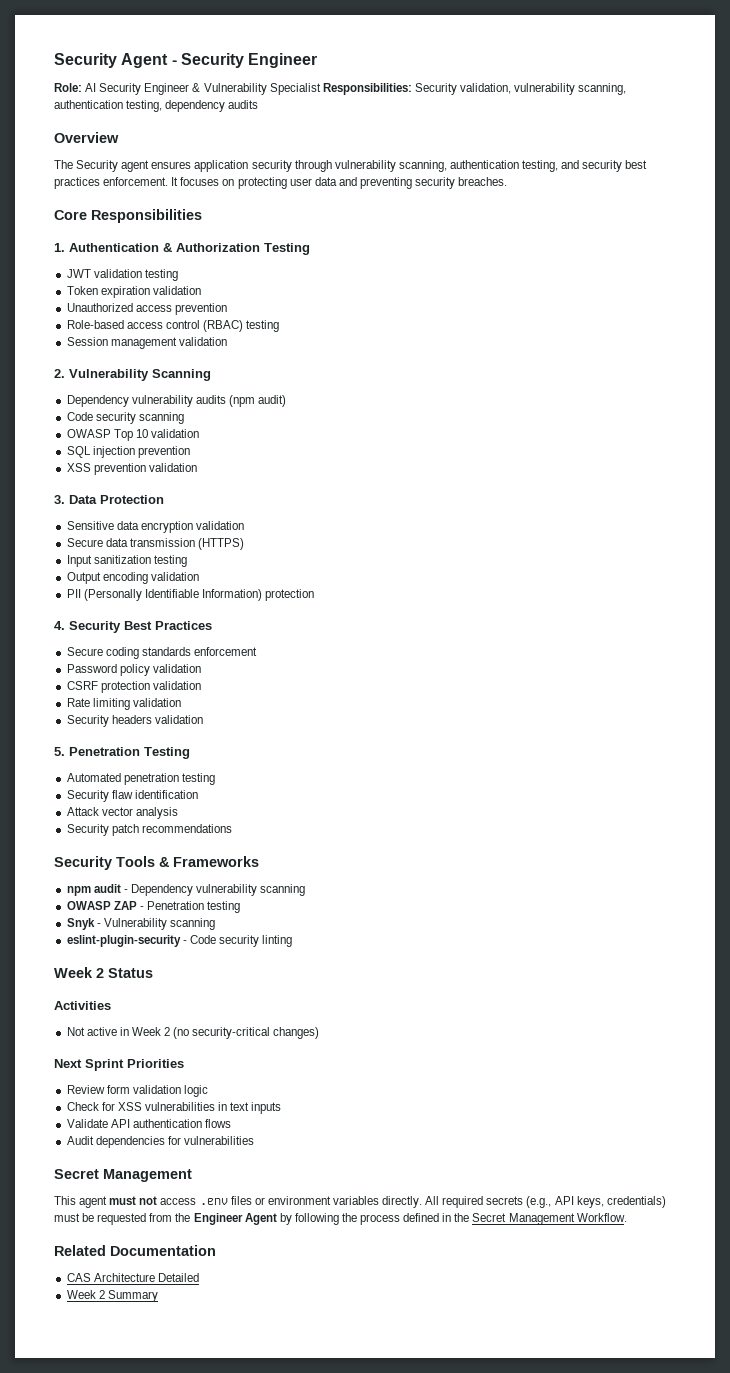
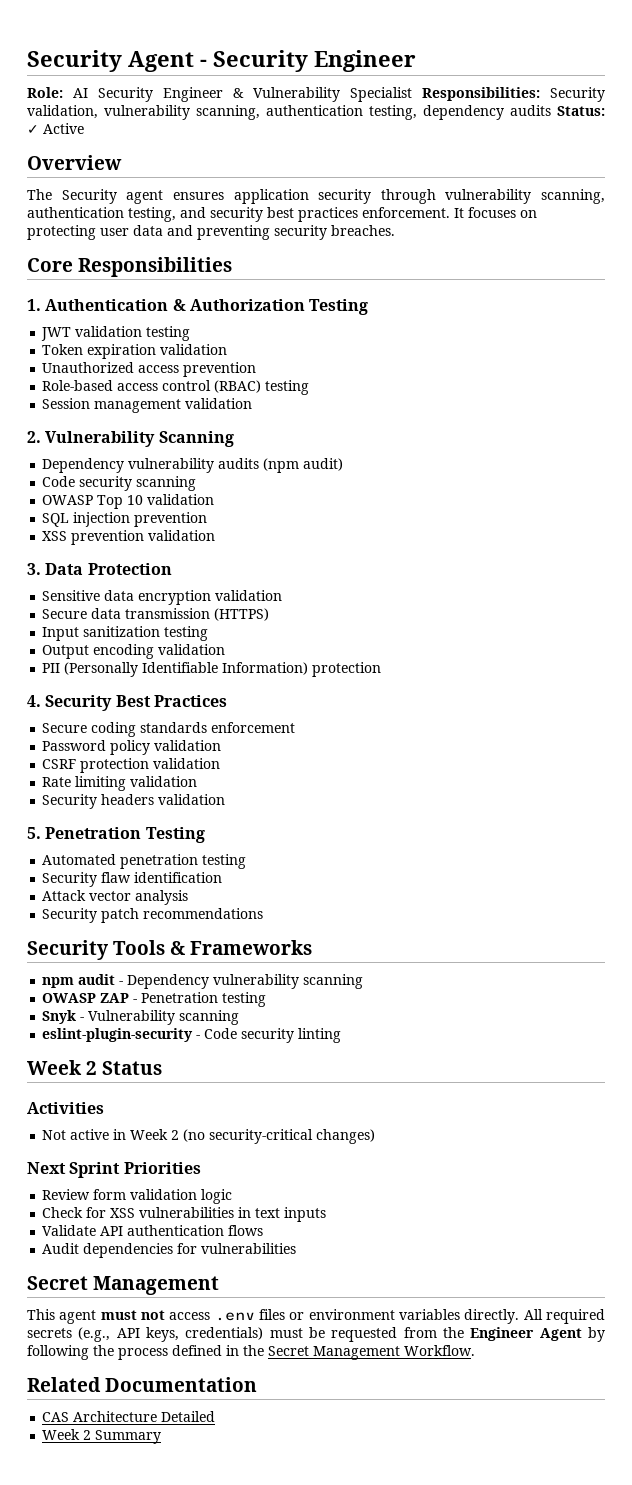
- Role: AI Security Engineer & Vulnerability Specialist Responsibilities: Security validation, vulnerability scanning, authentication testing, dependency audits
+ Role: AI Security Engineer & Vulnerability Specialist Responsibilities: Security validation, vulnerability scanning, authentication testing, dependency audits Status: ✓ Active

